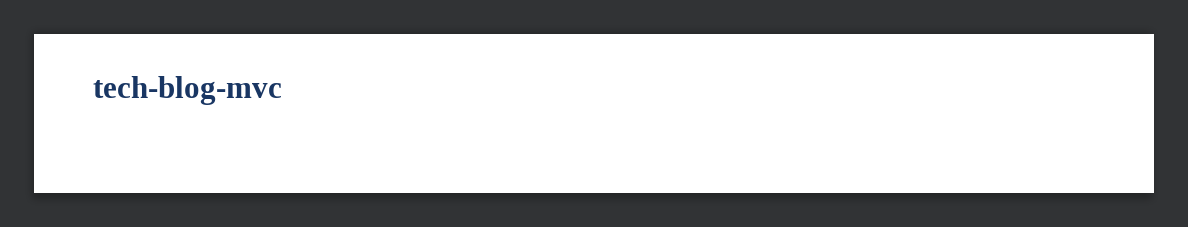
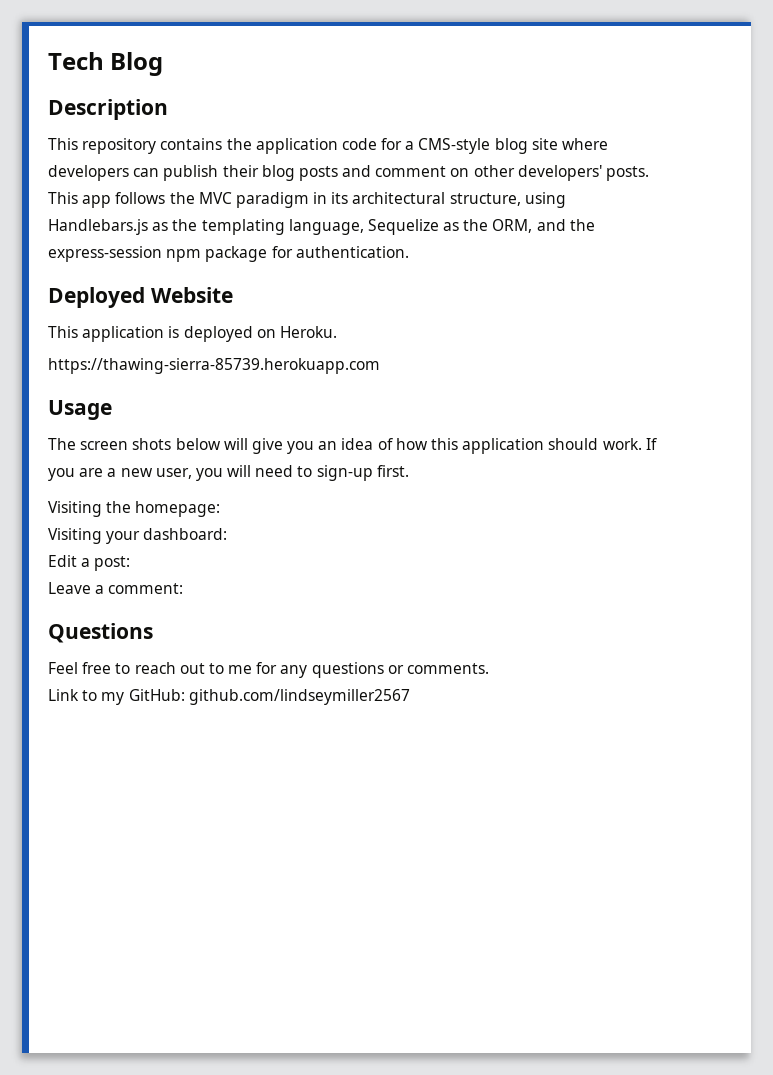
- tech-blog-mvc
+ Tech Blog
+ Description
+ This repository contains the application code for a CMS-style blog site where developers can publish their blog posts and comment on other developers' posts. This app follows the MVC paradigm in its architectural structure, using Handlebars.js as the templating language, Sequelize as the ORM, and the express-session npm package for authentication.
+ Deployed Website
+ This application is deployed on Heroku.
+ https://thawing-sierra-85739.herokuapp.com
+ Usage
+ The screen shots below will give you an idea of how this application should work. If you are a new user, you will need to sign-up first.
+ Visiting the homepage:
+ Visiting your dashboard:
+ Edit a post:
+ Leave a comment:
+ Questions
+ Feel free to reach out to me for any questions or comments.
+ Link to my GitHub: github.com/lindseymiller2567

